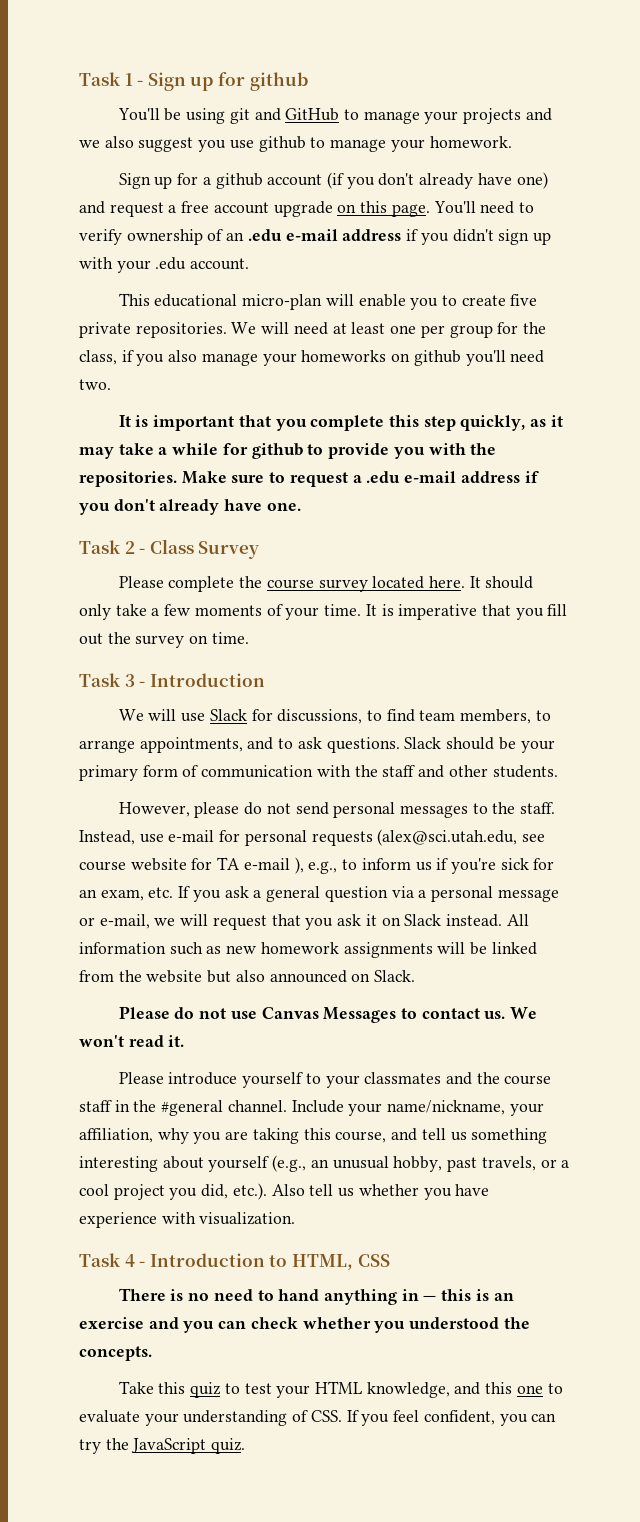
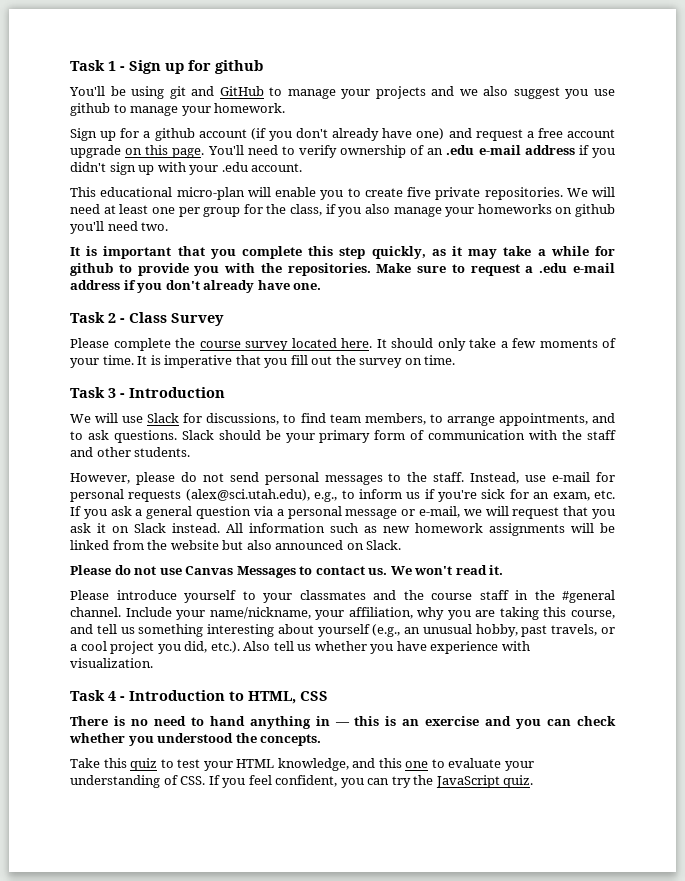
- Instead, use e-mail for personal requests (alex@sci.utah.edu, see course website for TA e-mail ), e.g., to inform us if you're sick for an exam, etc. If you ask a general question via a personal message or e-mail, we will request that you ask it on Slack instead.
+ Instead, use e-mail for personal requests (alex@sci.utah.edu), e.g., to inform us if you're sick for an exam, etc. If you ask a general question via a personal message or e-mail, we will request that you ask it on Slack instead.

